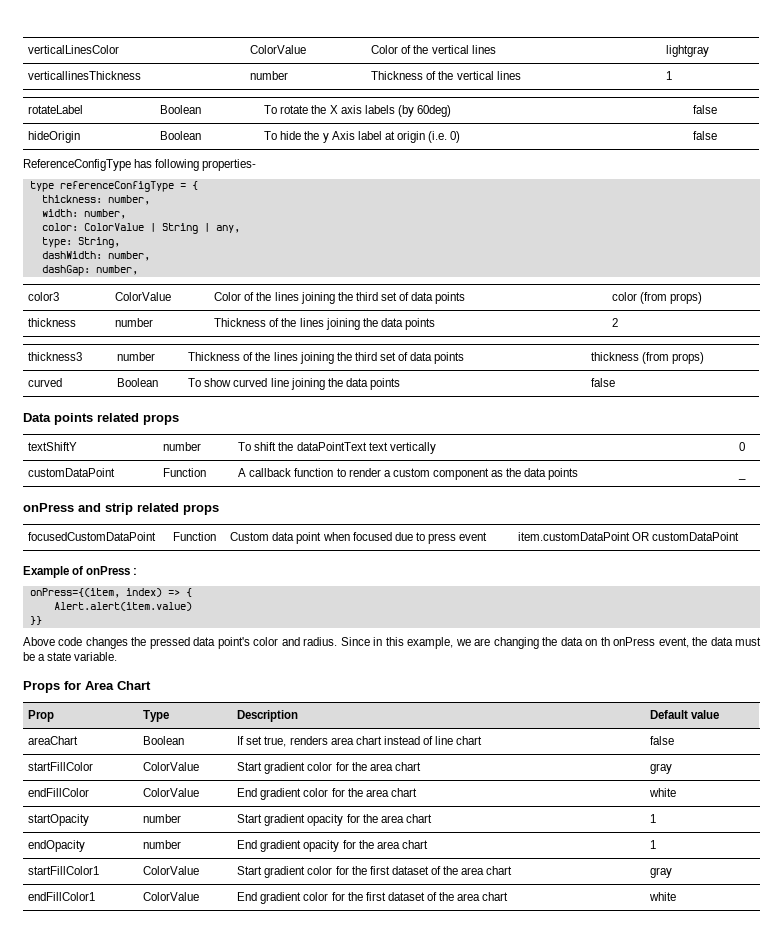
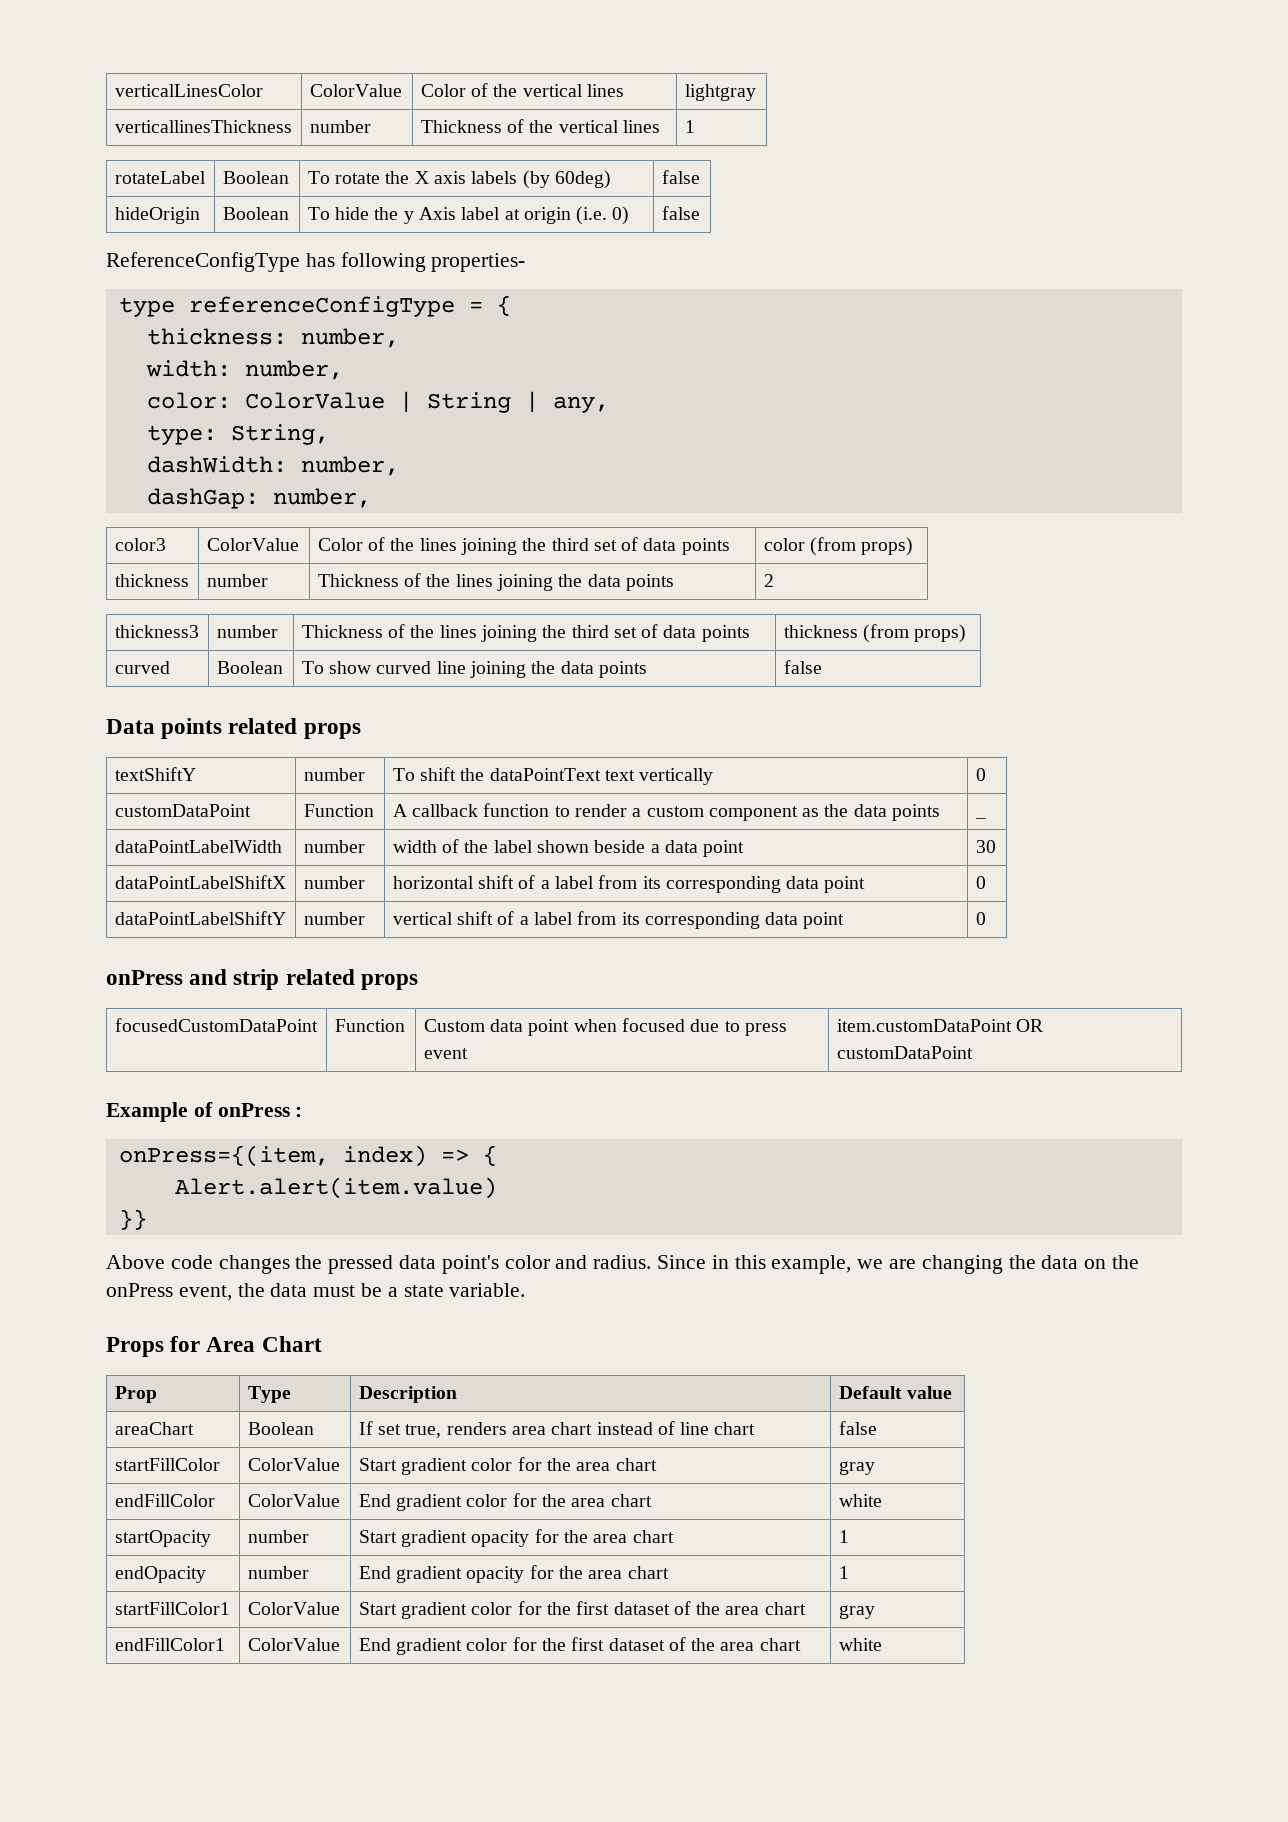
+ dataPointLabelWidth | number | width of the label shown beside a data point | 30
+ dataPointLabelShiftX | number | horizontal shift of a label from its corresponding data point | 0
+ dataPointLabelShiftY | number | vertical shift of a label from its corresponding data point | 0
- Since in this example, we are changing the data on th onPress event, the data must be a state variable.
+ Since in this example, we are changing the data on the onPress event, the data must be a state variable.

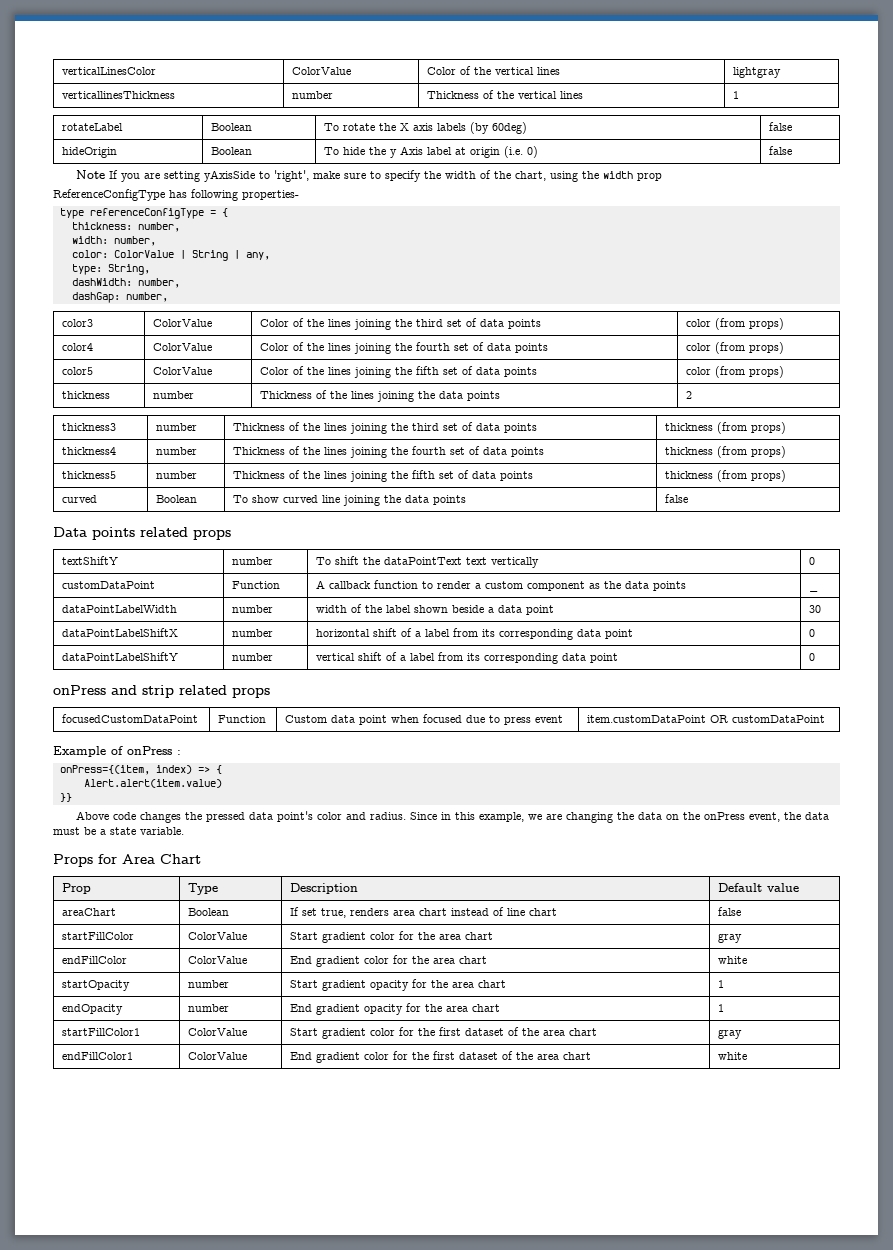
+ Note If you are setting yAxisSide to 'right', make sure to specify the width of the chart, using the width prop
+ color4 | ColorValue | Color of the lines joining the fourth set of data points | color (from props)
+ color5 | ColorValue | Color of the lines joining the fifth set of data points | color (from props)
+ thickness4 | number | Thickness of the lines joining the fourth set of data points | thickness (from props)
+ thickness5 | number | Thickness of the lines joining the fifth set of data points | thickness (from props)

